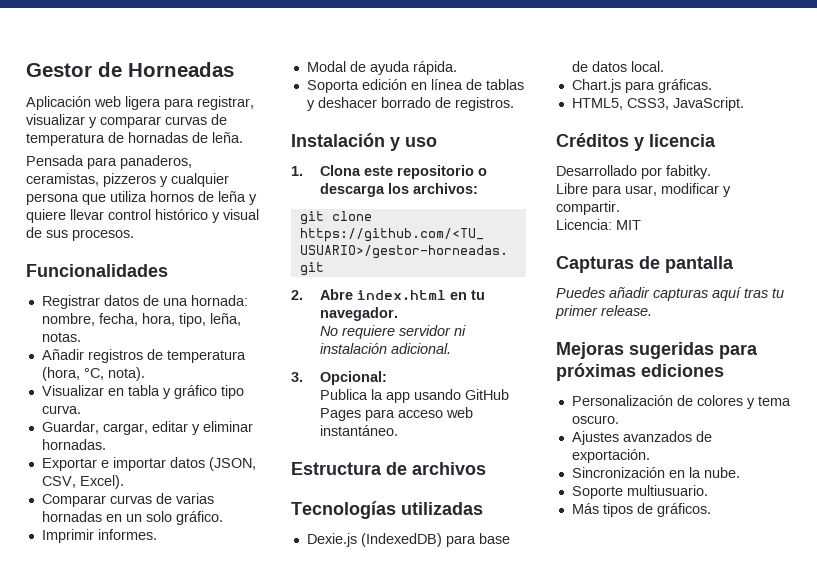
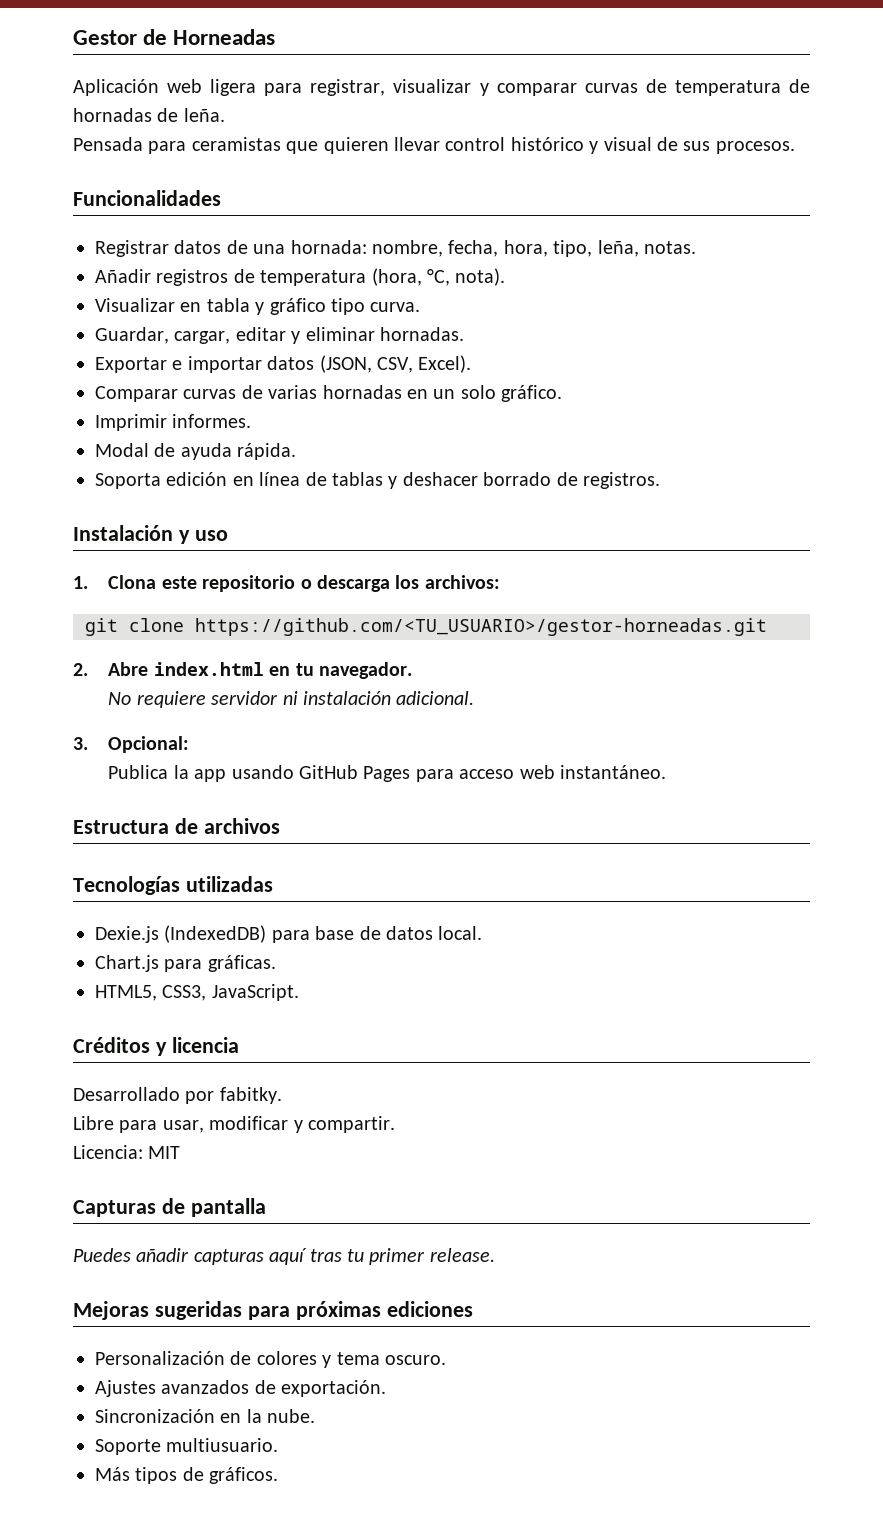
- Pensada para panaderos, ceramistas, pizzeros y cualquier persona que utiliza hornos de leña y quiere llevar control histórico y visual de sus procesos.
+ Pensada para ceramistas que quieren llevar control histórico y visual de sus procesos.

